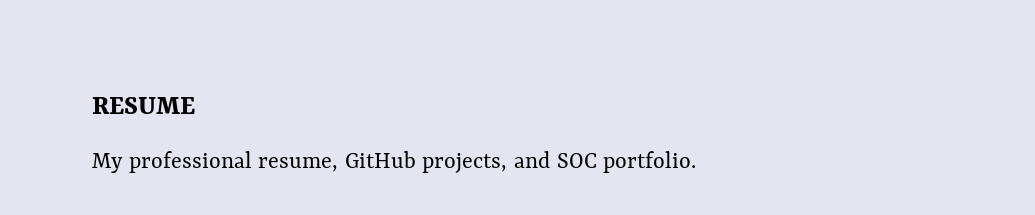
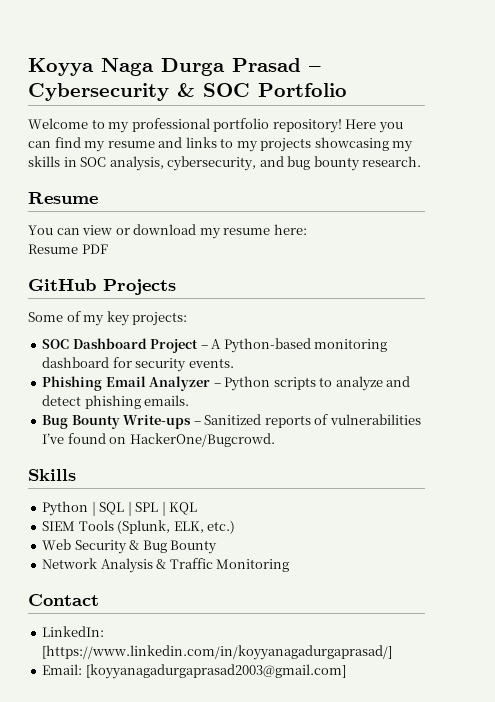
- RESUME
- My professional resume, GitHub projects, and SOC portfolio.
+ Koyya Naga Durga Prasad – Cybersecurity & SOC Portfolio
+ Welcome to my professional portfolio repository! Here you can find my resume and links to my projects showcasing my skills in SOC analysis, cybersecurity, and bug bounty research.
+ Resume
+ You can view or download my resume here:
+ Resume PDF
+ GitHub Projects
+ Some of my key projects:
+ SOC Dashboard Project – A Python-based monitoring dashboard for security events.
+ Phishing Email Analyzer – Python scripts to analyze and detect phishing emails.
+ Bug Bounty Write-ups – Sanitized reports of vulnerabilities I’ve found on HackerOne/Bugcrowd.
+ Skills
+ Python | SQL | SPL | KQL
+ SIEM Tools (Splunk, ELK, etc.)
+ Web Security & Bug Bounty
+ Network Analysis & Traffic Monitoring
+ Contact
+ LinkedIn: [https://www.linkedin.com/in/koyyanagadurgaprasad/]
+ Email: [koyyanagadurgaprasad2003@gmail.com]

